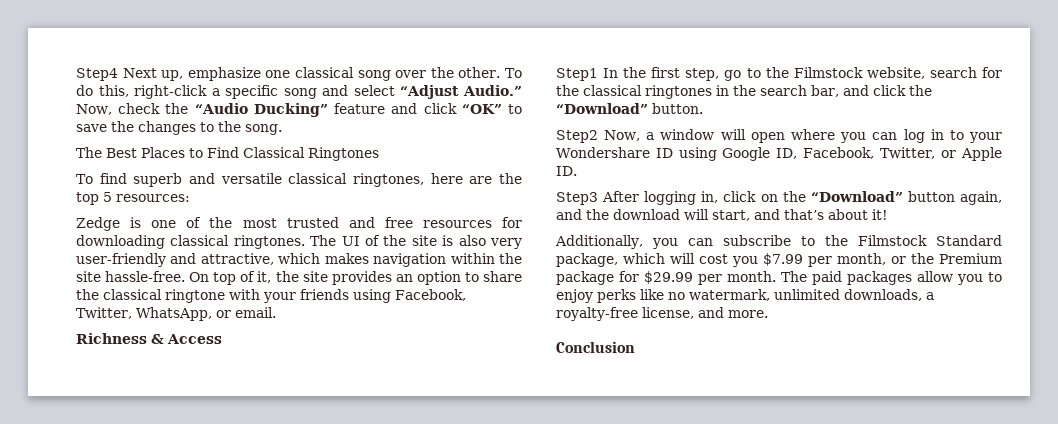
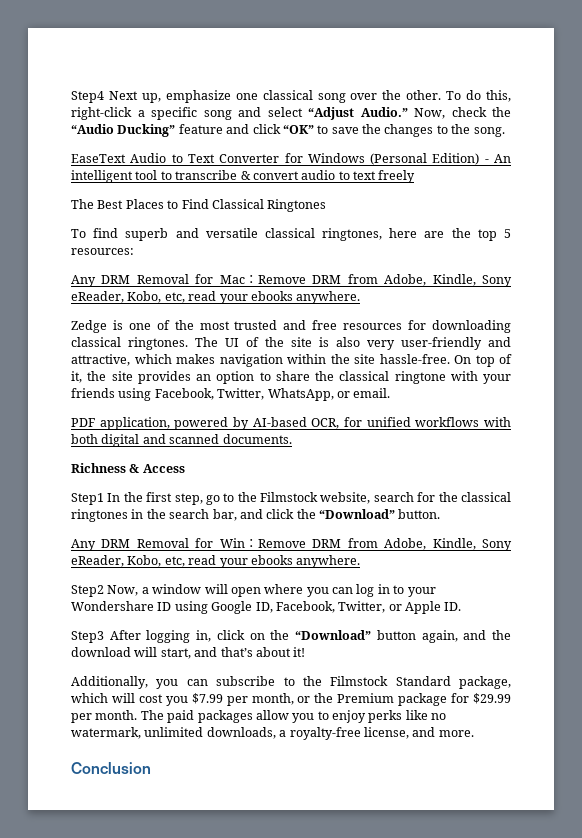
+ EaseText Audio to Text Converter for Windows (Personal Edition) - An intelligent tool to transcribe & convert audio to text freely
+ Any DRM Removal for Mac：Remove DRM from Adobe, Kindle, Sony eReader, Kobo, etc, read your ebooks anywhere.
+ PDF application, powered by AI-based OCR, for unified workflows with both digital and scanned documents.
+ Any DRM Removal for Win：Remove DRM from Adobe, Kindle, Sony eReader, Kobo, etc, read your ebooks anywhere.

